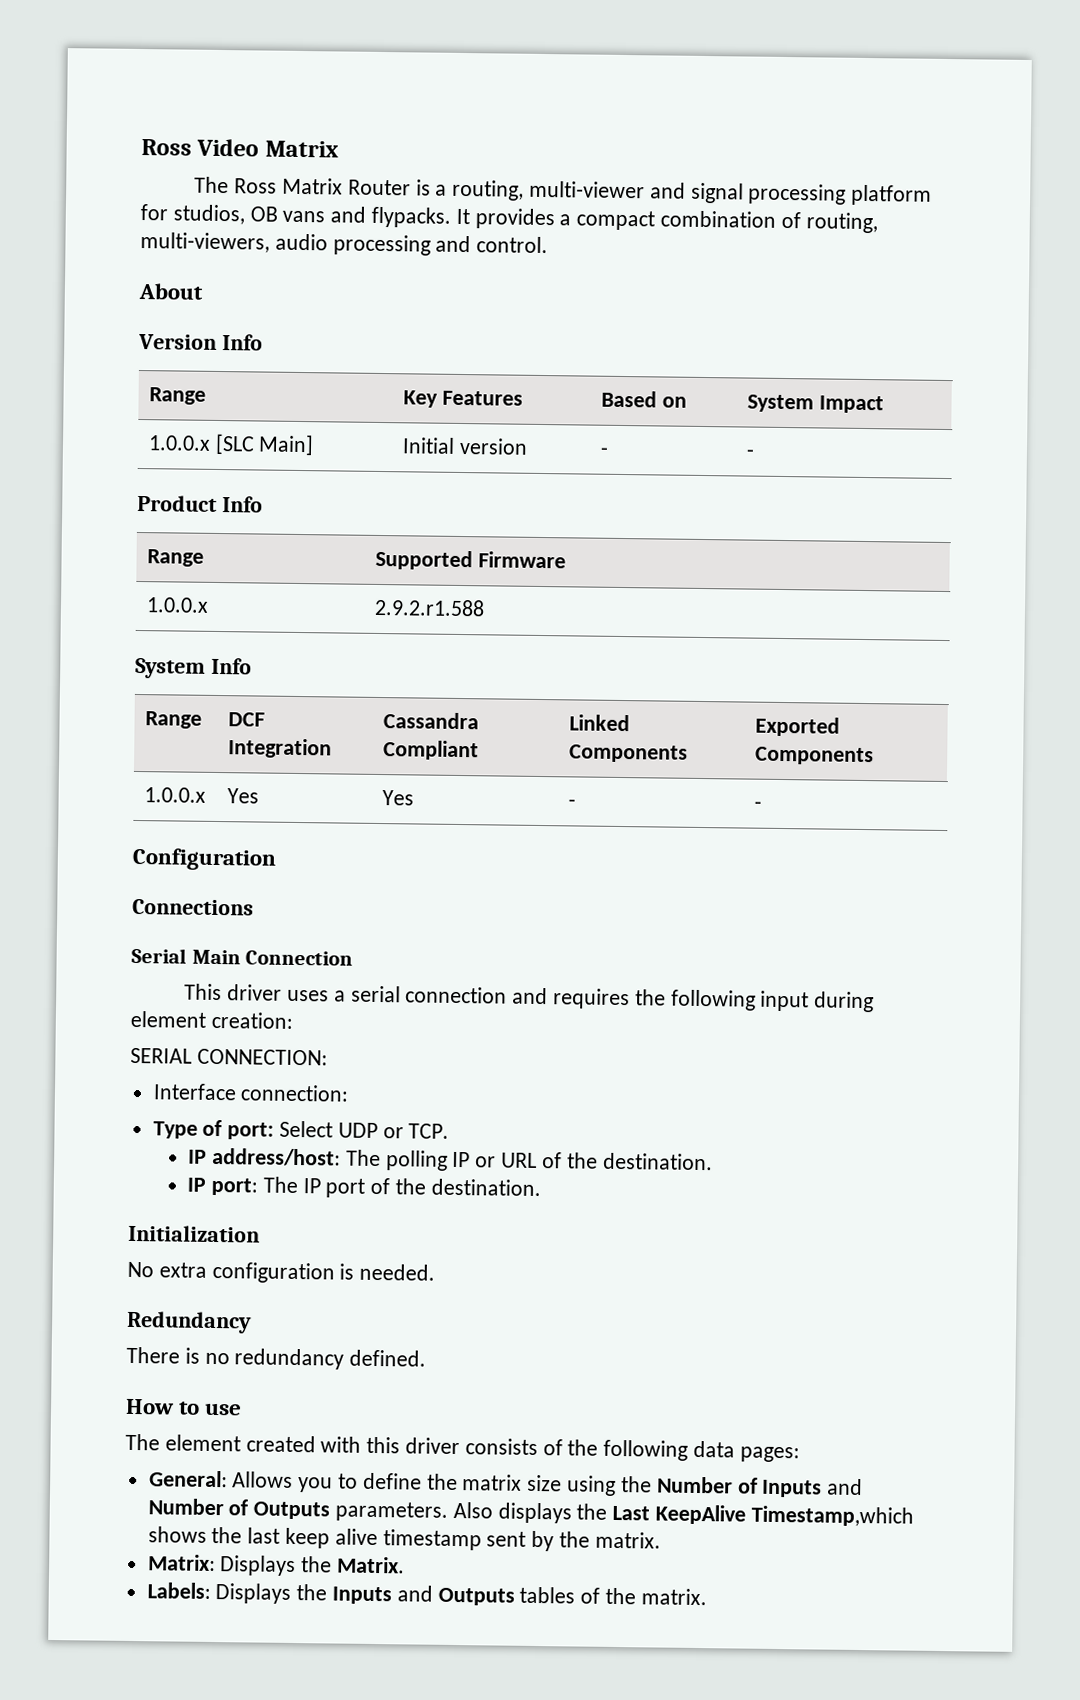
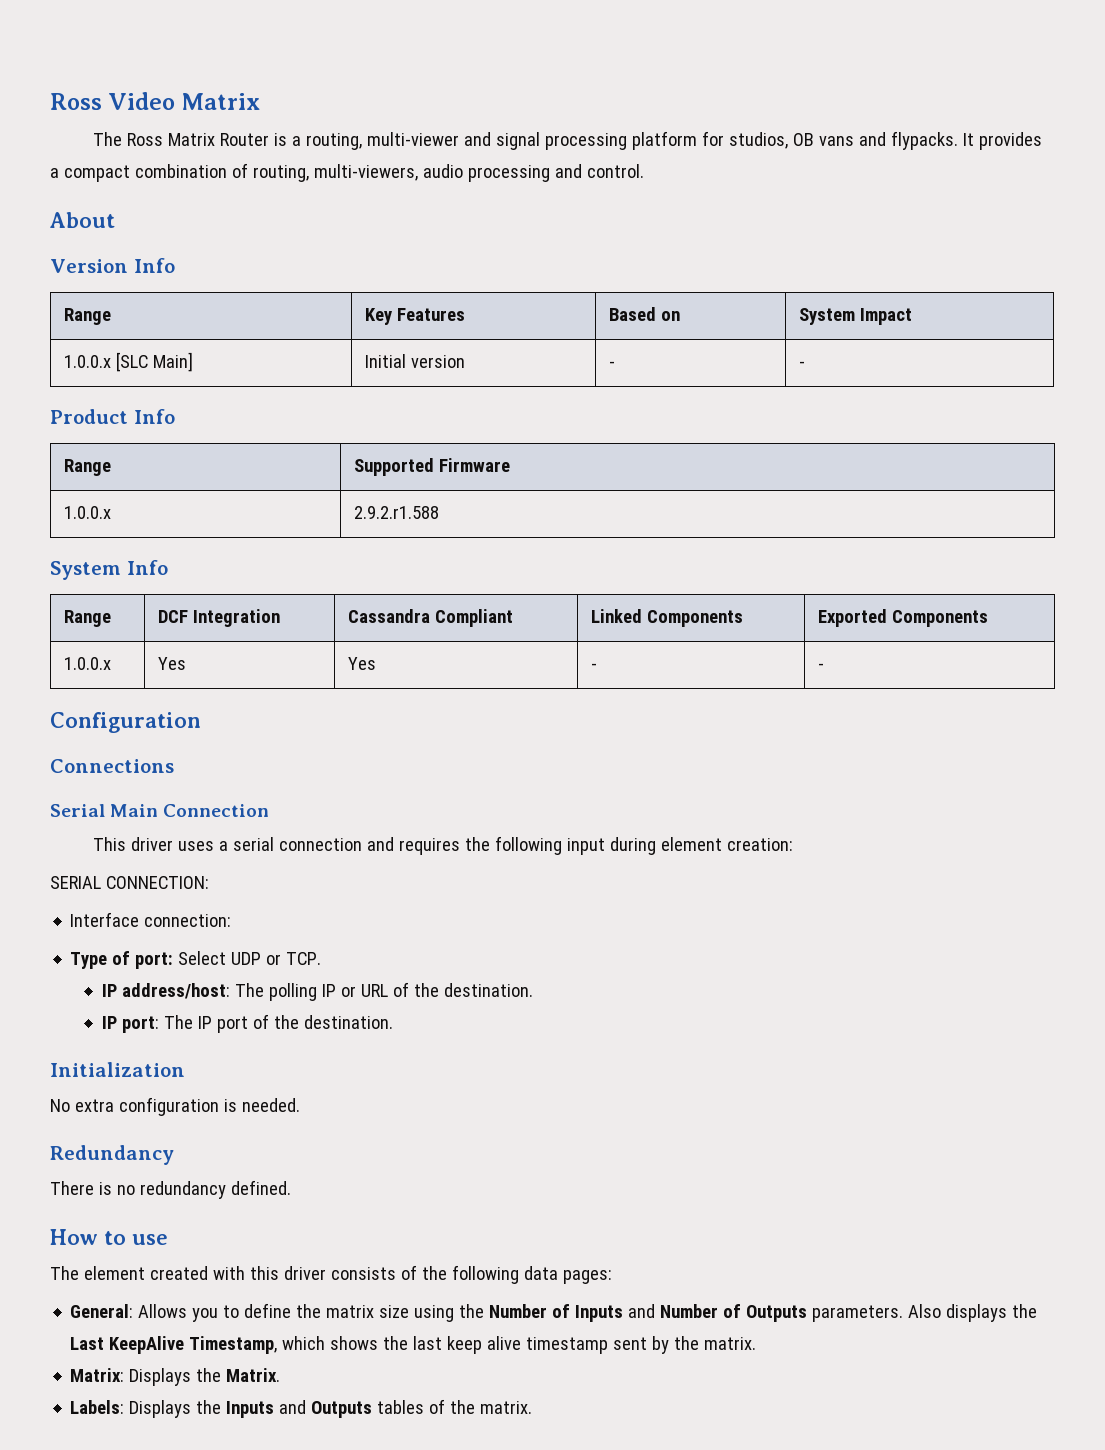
- Also displays the Last KeepAlive Timestamp,which shows the last keep alive timestamp sent by the matrix.
+ Also displays the Last KeepAlive Timestamp, which shows the last keep alive timestamp sent by the matrix.

